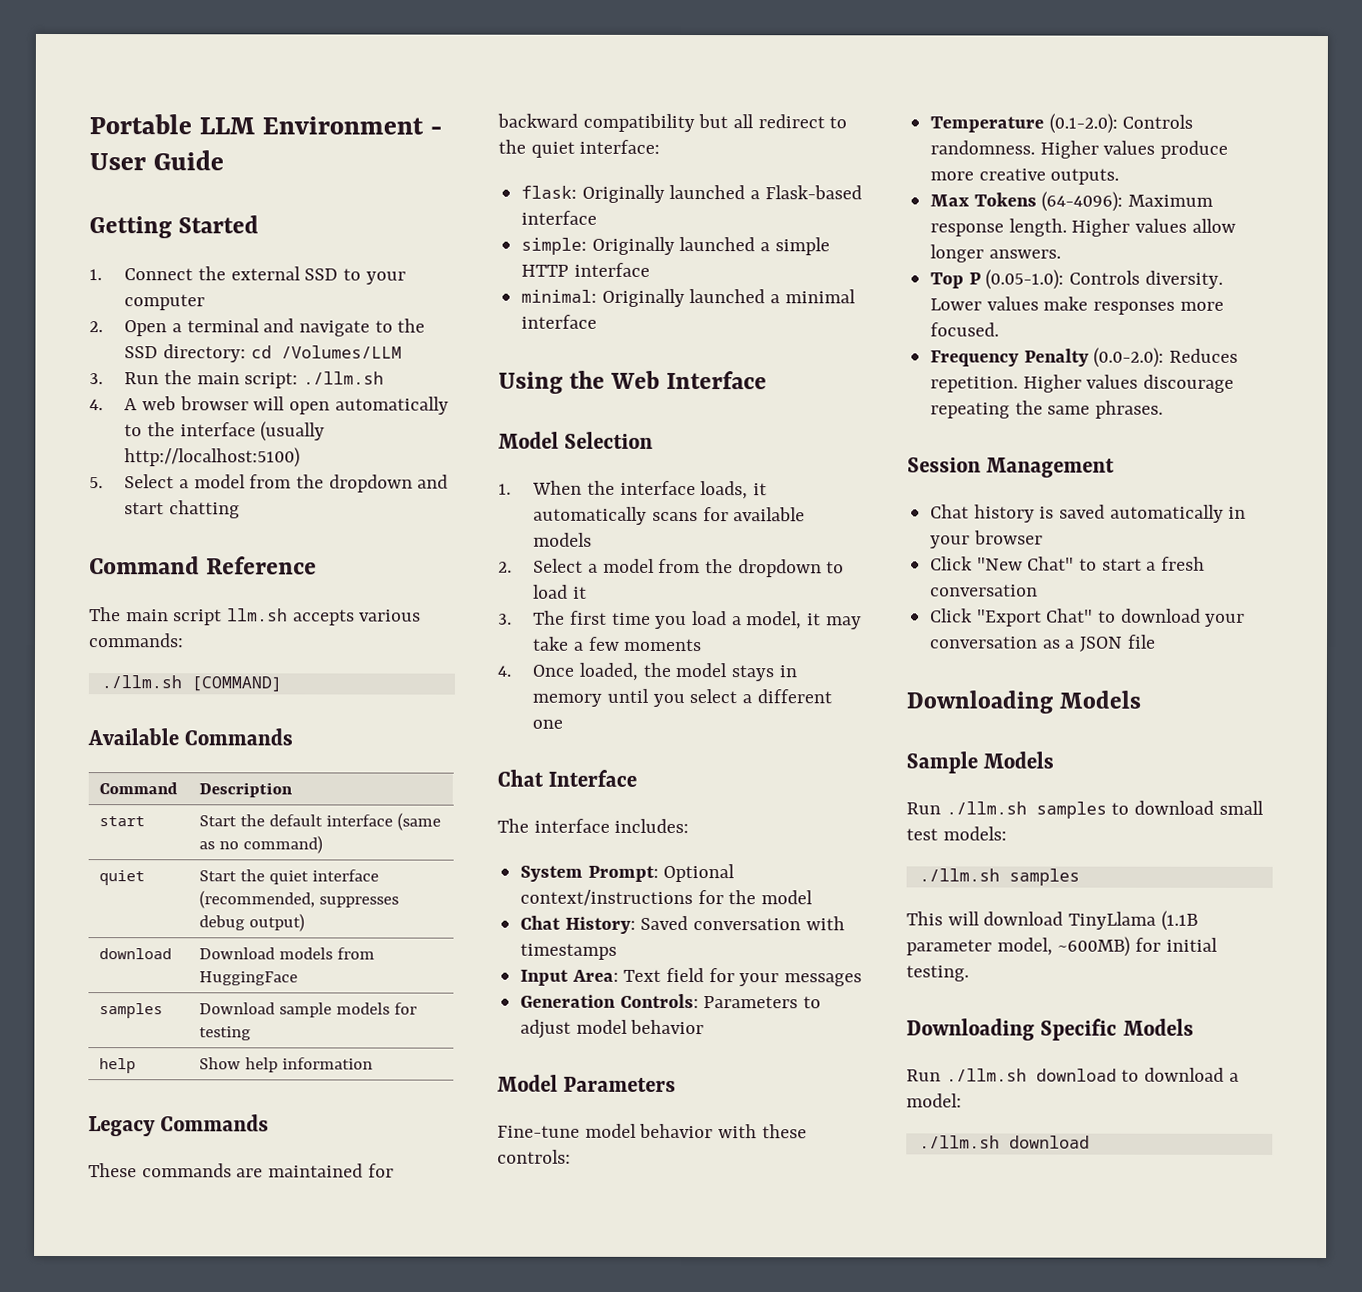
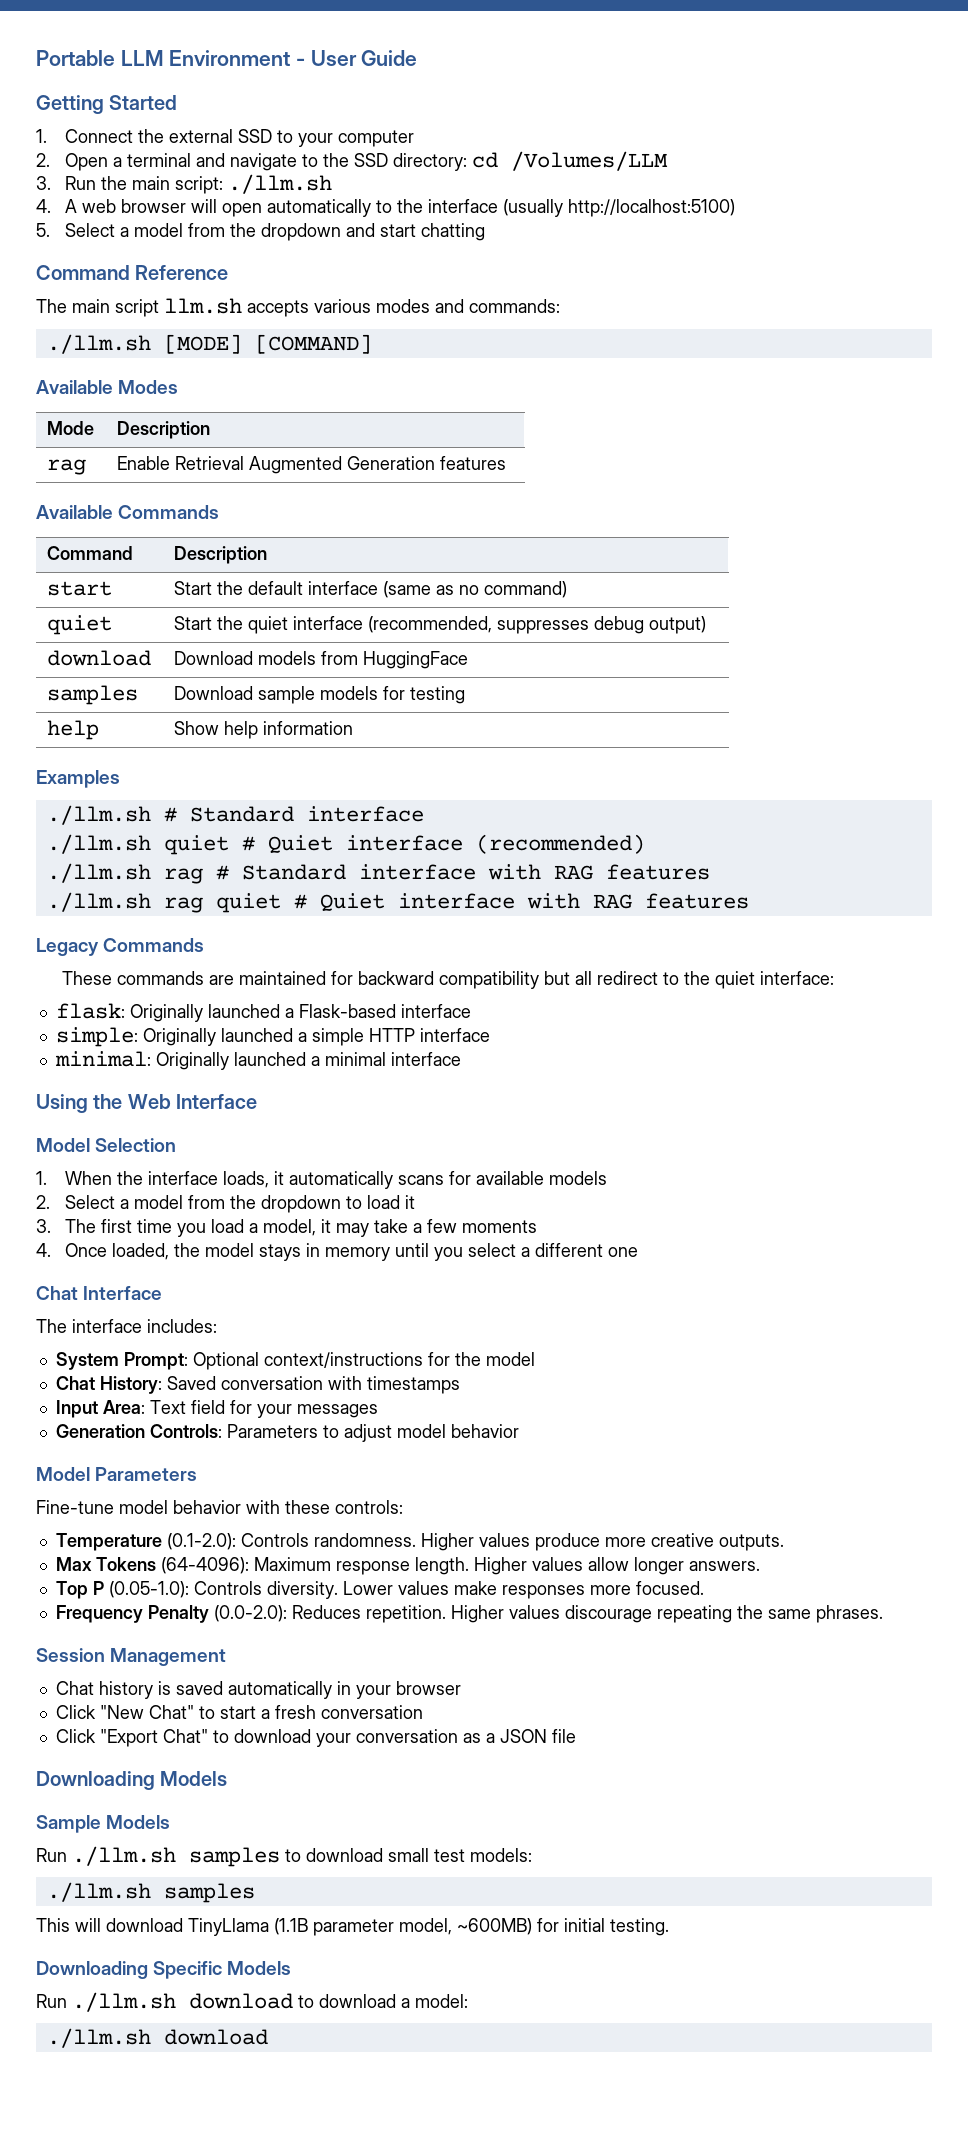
- The main script llm.sh accepts various commands:
+ The main script llm.sh accepts various modes and commands:
- ./llm.sh [COMMAND]
+ ./llm.sh [MODE] [COMMAND]
+ Available Modes
+ Mode | Description
+ rag | Enable Retrieval Augmented Generation features
+ Examples
+ ./llm.sh # Standard interface
+ ./llm.sh quiet # Quiet interface (recommended)
+ ./llm.sh rag # Standard interface with RAG features
+ ./llm.sh rag quiet # Quiet interface with RAG features

